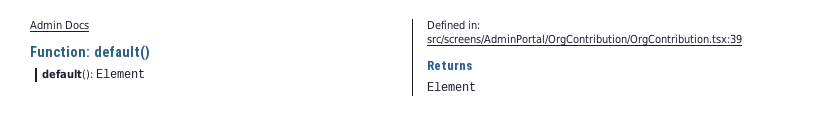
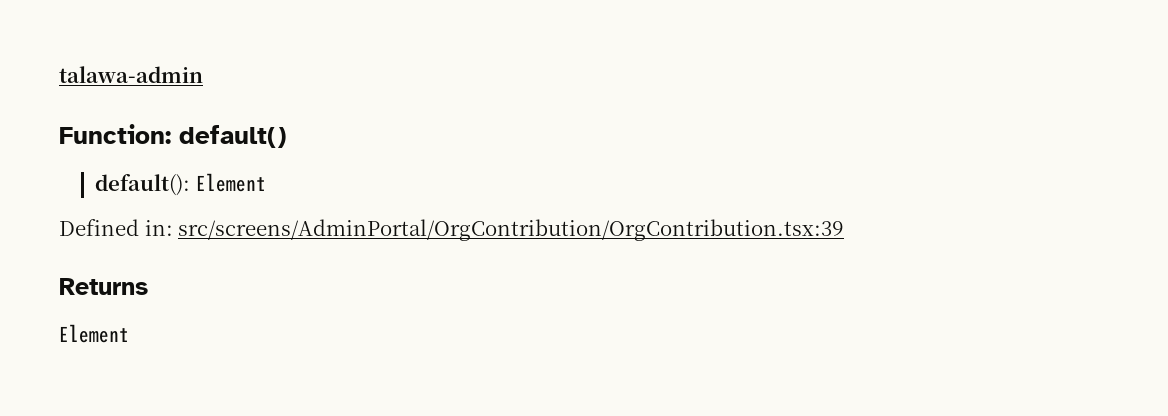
- Admin Docs
+ talawa-admin

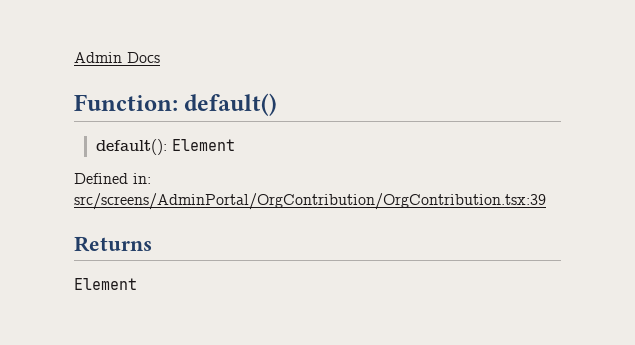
- talawa-admin
+ Admin Docs

